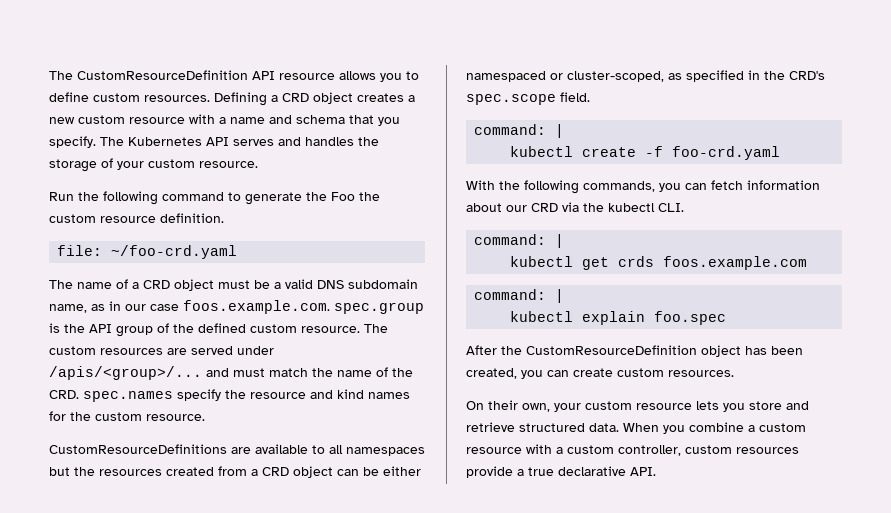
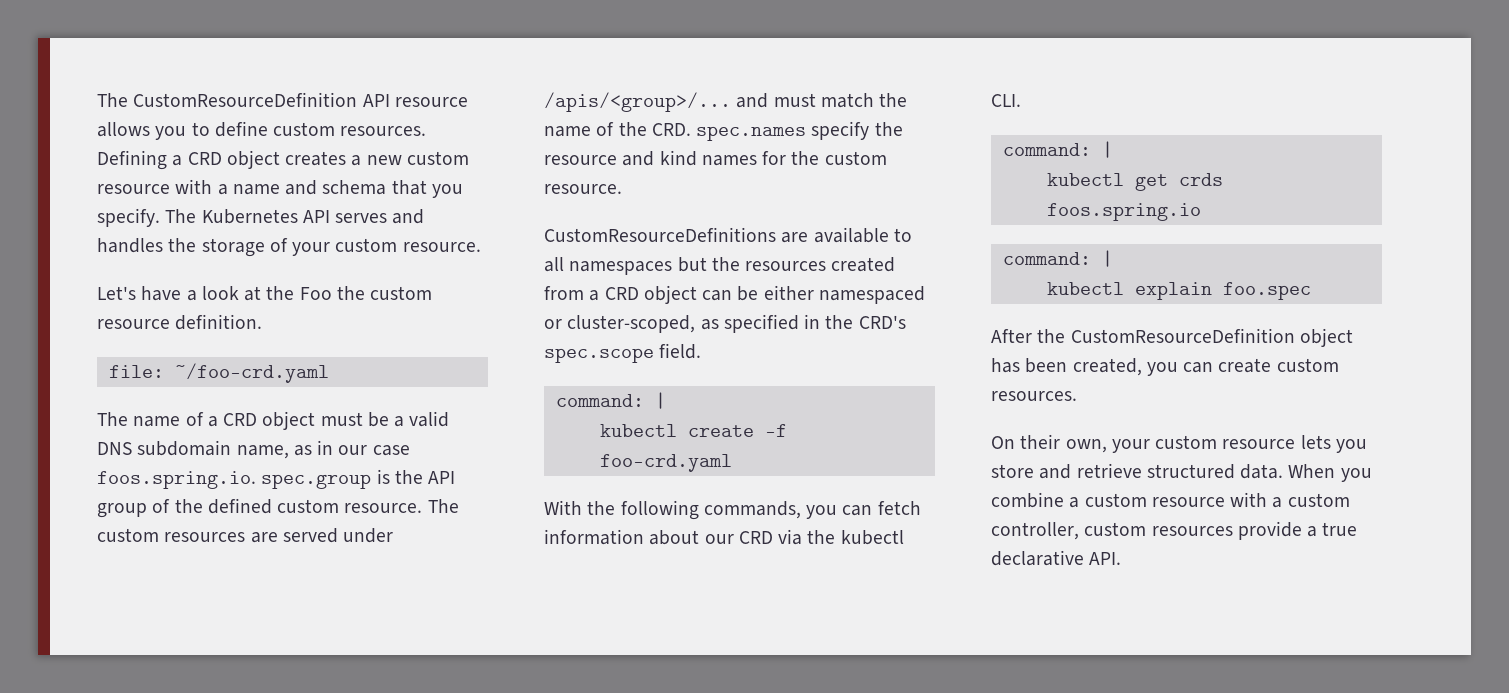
- Run the following command to generate the Foo the custom resource definition.
+ Let's have a look at the Foo the custom resource definition.
- The name of a CRD object must be a valid DNS subdomain name, as in our case foos.example.com. spec.group is the API group of the defined custom resource.
+ The name of a CRD object must be a valid DNS subdomain name, as in our case foos.spring.io. spec.group is the API group of the defined custom resource.
- kubectl get crds foos.example.com
+ kubectl get crds foos.spring.io

